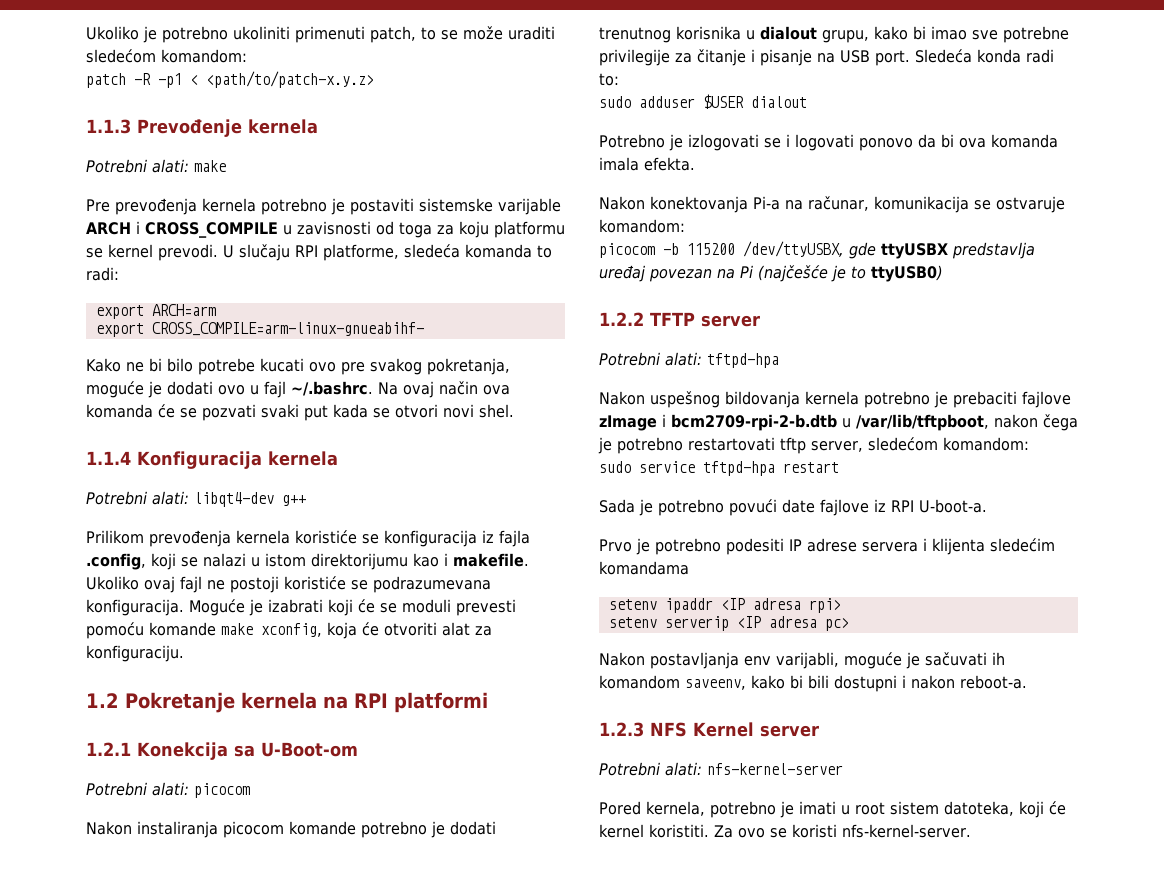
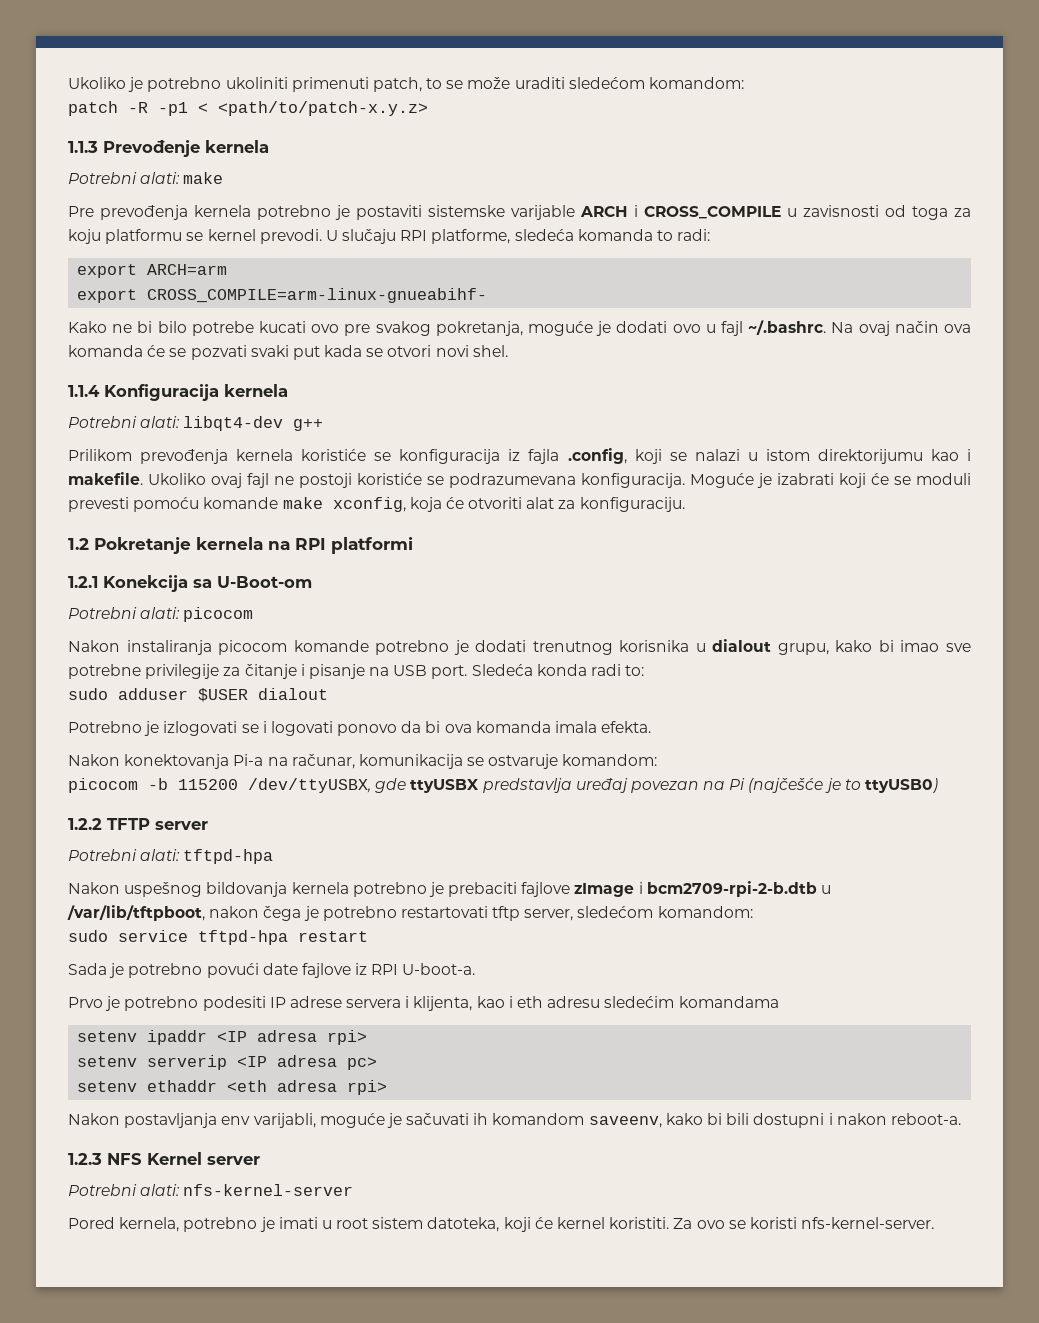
- Prvo je potrebno podesiti IP adrese servera i klijenta sledećim komandama
+ Prvo je potrebno podesiti IP adrese servera i klijenta, kao i eth adresu sledećim komandama
+ setenv ethaddr <eth adresa rpi>

